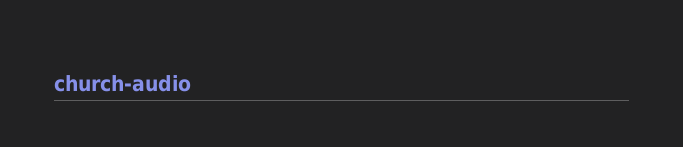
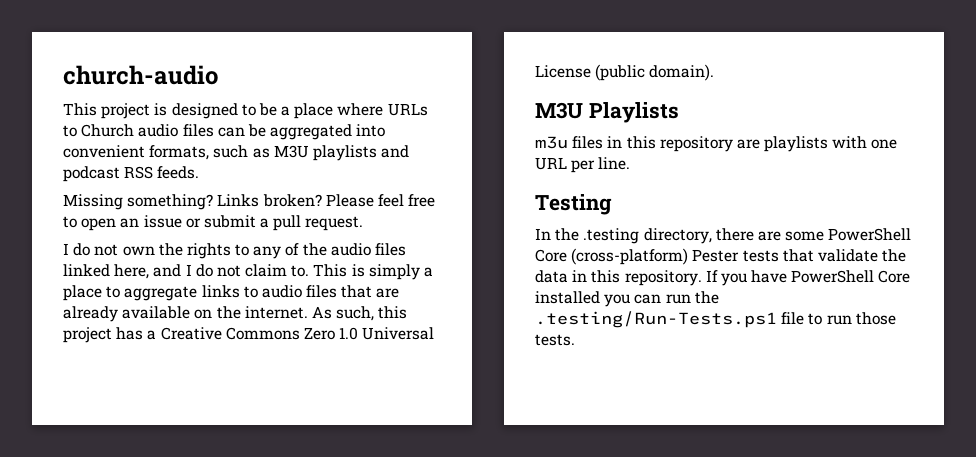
+ This project is designed to be a place where URLs to Church audio files can be aggregated into convenient formats, such as M3U playlists and podcast RSS feeds.
+ Missing something? Links broken? Please feel free to open an issue or submit a pull request.
+ I do not own the rights to any of the audio files linked here, and I do not claim to. This is simply a place to aggregate links to audio files that are already available on the internet. As such, this project has a Creative Commons Zero 1.0 Universal License (public domain).
+ M3U Playlists
+ m3u files in this repository are playlists with one URL per line.
+ Testing
+ In the .testing directory, there are some PowerShell Core (cross-platform) Pester tests that validate the data in this repository. If you have PowerShell Core installed you can run the .testing/Run-Tests.ps1 file to run those tests.

